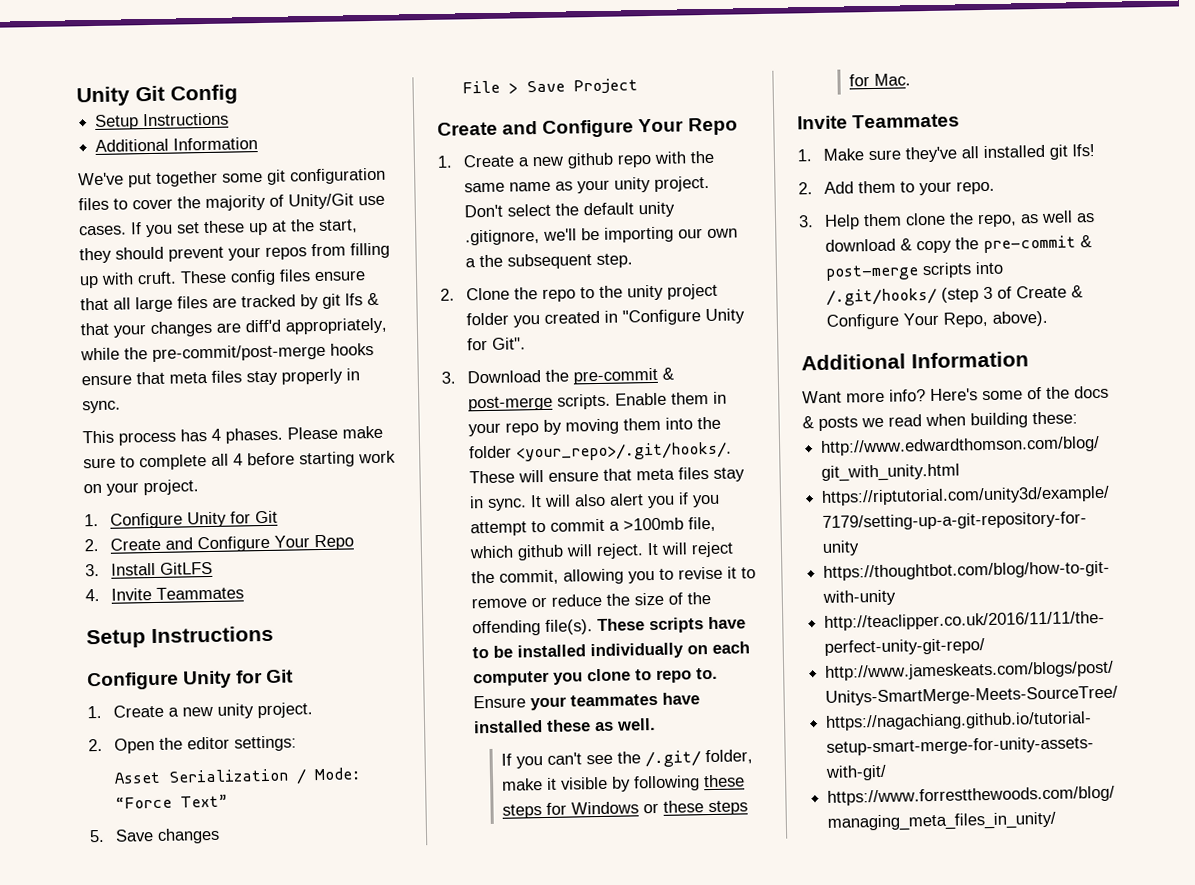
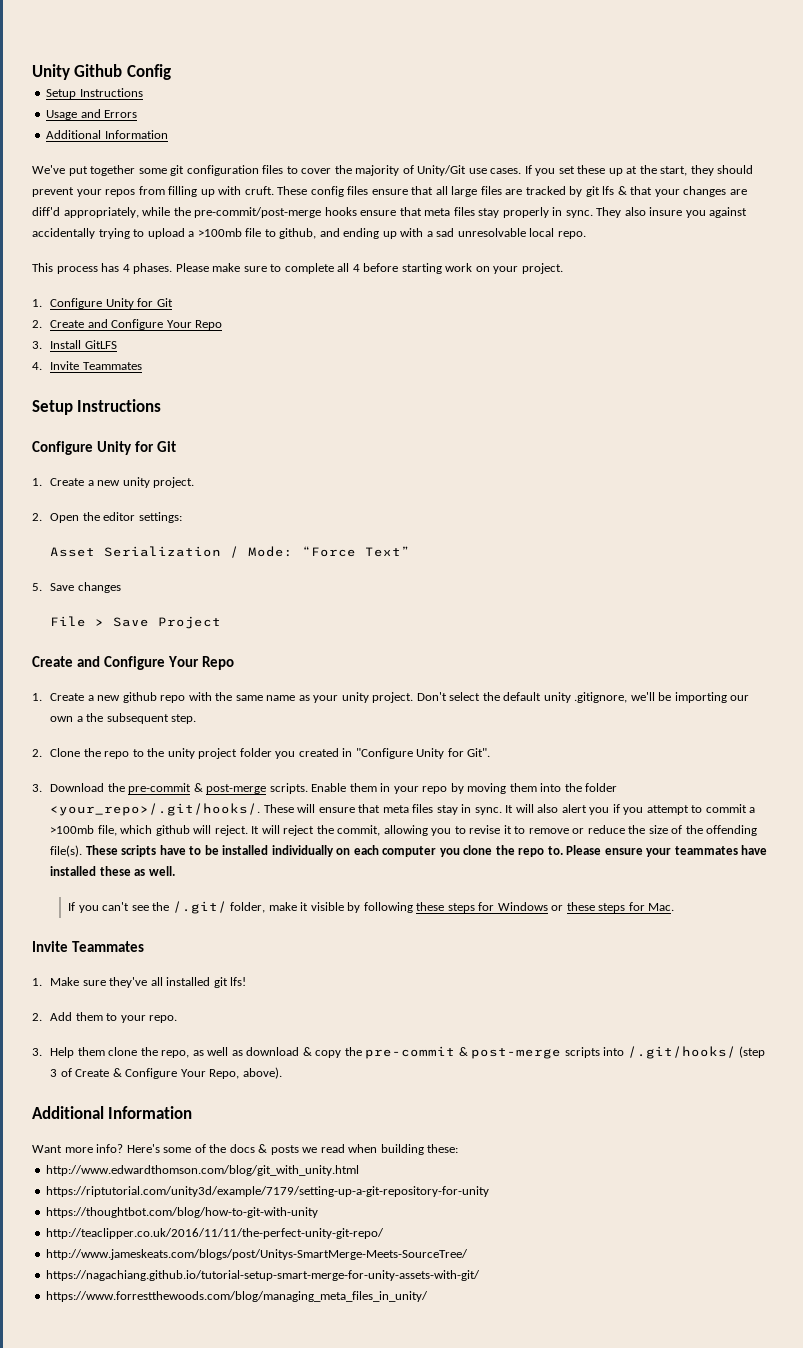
- Unity Git Config
+ Unity Github Config
+ Usage and Errors
+ They also insure you against accidentally trying to upload a >100mb file to github, and ending up with a sad unresolvable local repo.
- These scripts have to be installed individually on each computer you clone to repo to.
+ These scripts have to be installed individually on each computer you clone the repo to.
- Ensure your teammates have installed these as well.
+ Please ensure your teammates have installed these as well.

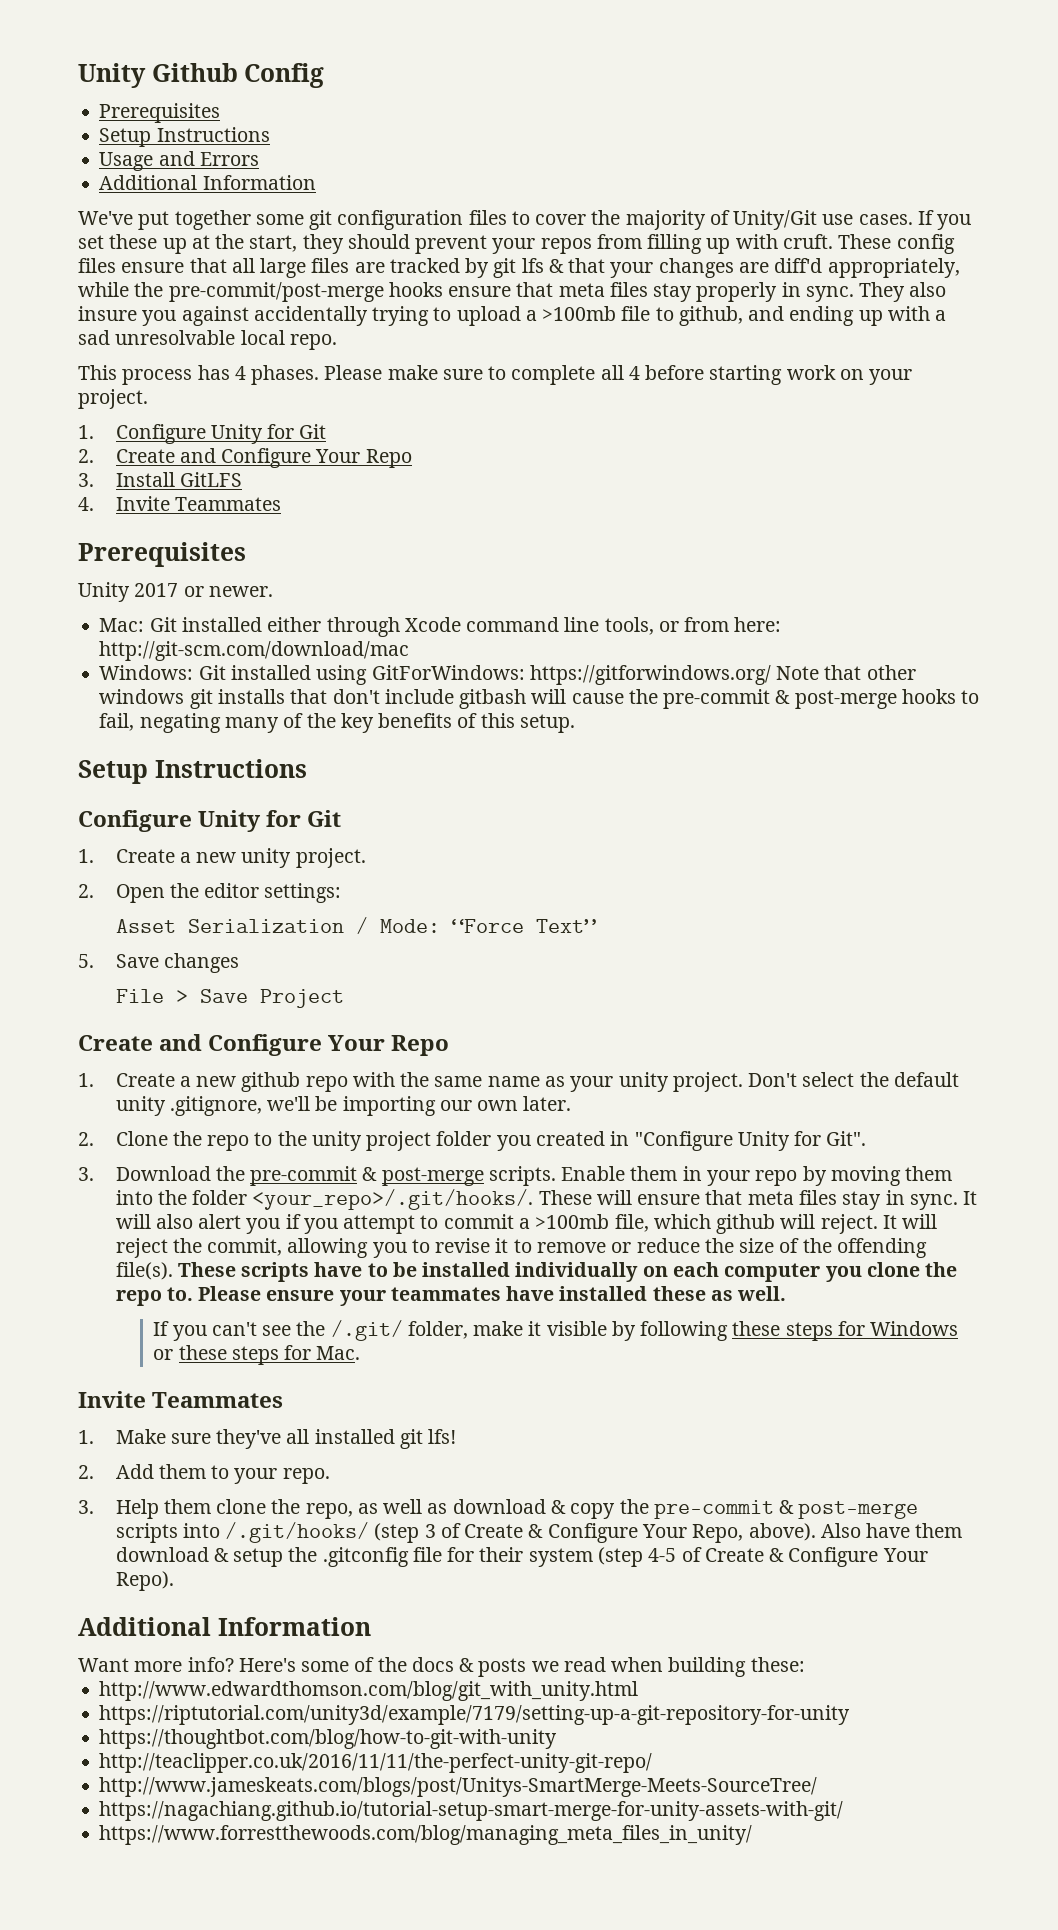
  Unity Github Config
+ Prerequisites
  4. Invite Teammates
+ Prerequisites
+ Unity 2017 or newer.
+ Mac: Git installed either through Xcode command line tools, or from here: http://git-scm.com/download/mac
+ Windows: Git installed using GitForWindows: https://gitforwindows.org/ Note that other windows git installs that don't include gitbash will cause the pre-commit & post-merge hooks to fail, negating many of the key benefits of this setup.
- Don't select the default unity .gitignore, we'll be importing our own a the subsequent step.
+ Don't select the default unity .gitignore, we'll be importing our own later.
+ Also have them download & setup the .gitconfig file for their system (step 4-5 of Create & Configure Your Repo).

